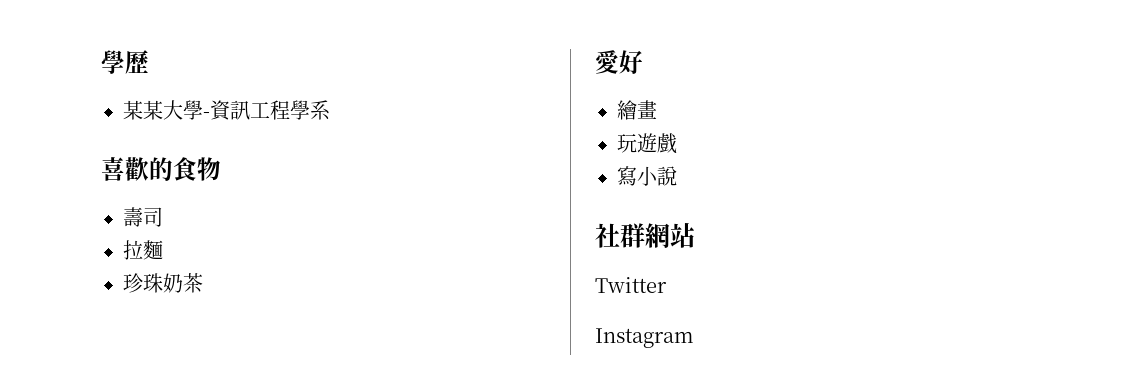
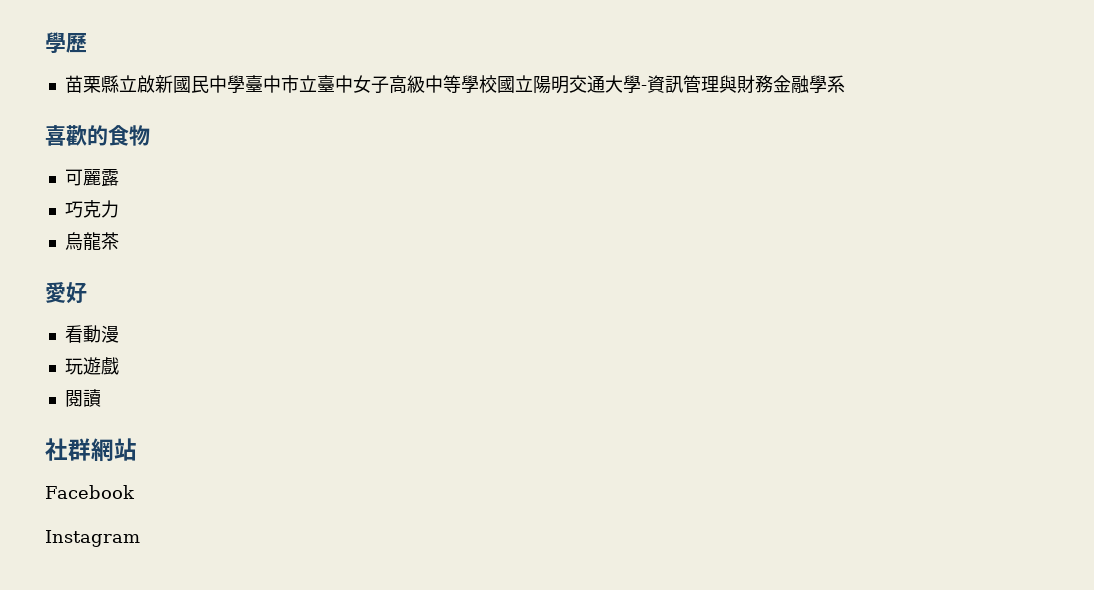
- 某某大學-資訊工程學系
+ 苗栗縣立啟新國民中學臺中市立臺中女子高級中等學校國立陽明交通大學-資訊管理與財務金融學系
- 壽司
- 拉麵
- 珍珠奶茶
+ 可麗露
+ 巧克力
+ 烏龍茶
- 繪畫
+ 看動漫
- 寫小說
+ 閱讀
- Twitter
+ Facebook

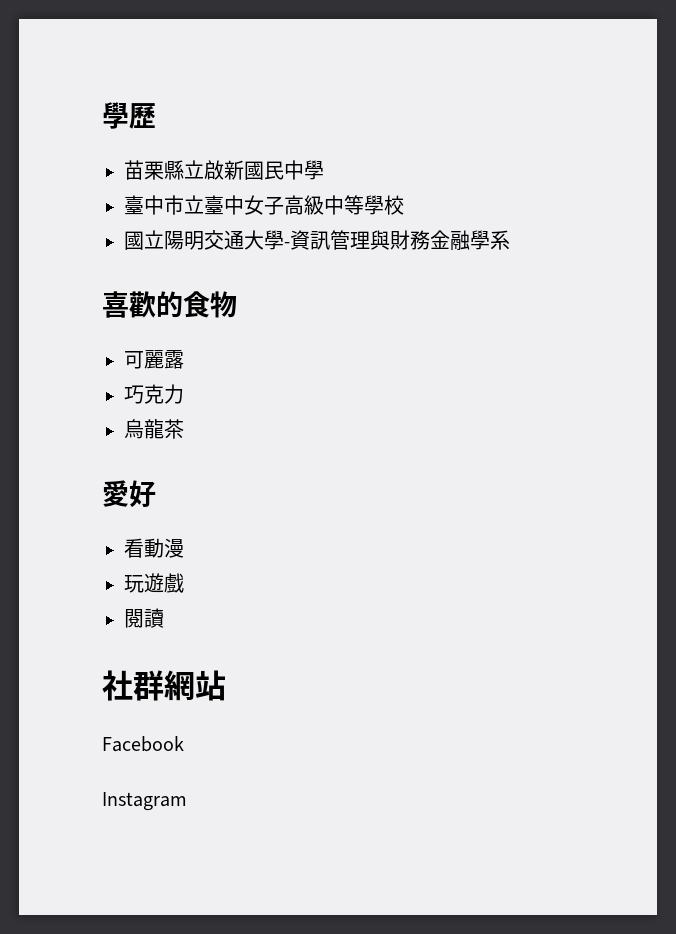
- 苗栗縣立啟新國民中學臺中市立臺中女子高級中等學校國立陽明交通大學-資訊管理與財務金融學系
+ 苗栗縣立啟新國民中學
+ 臺中市立臺中女子高級中等學校
+ 國立陽明交通大學-資訊管理與財務金融學系

